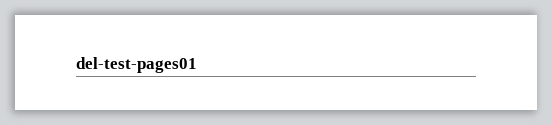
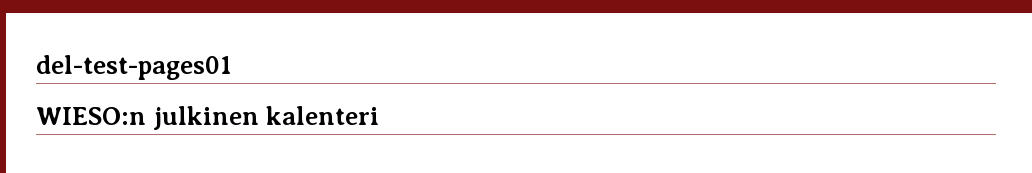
+ WIESO:n julkinen kalenteri

